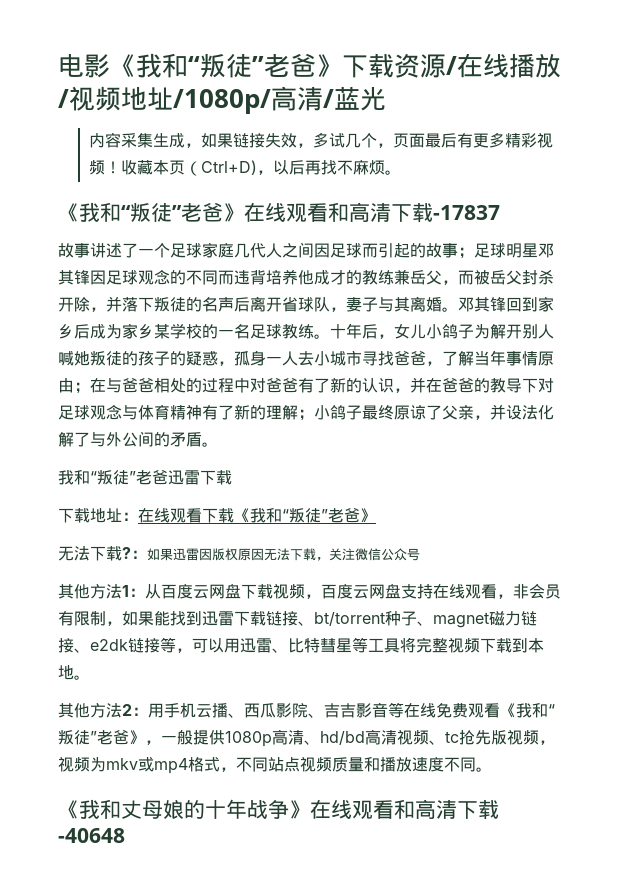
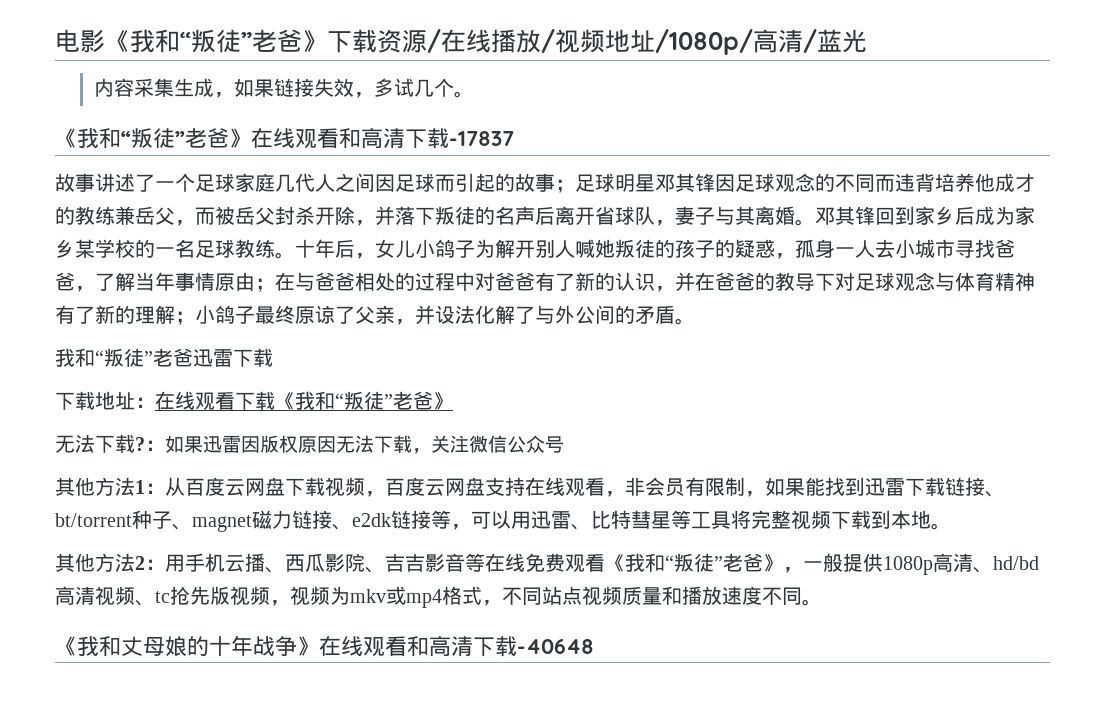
- 内容采集生成，如果链接失效，多试几个，页面最后有更多精彩视频！收藏本页（Ctrl+D)，以后再找不麻烦。
+ 内容采集生成，如果链接失效，多试几个。

